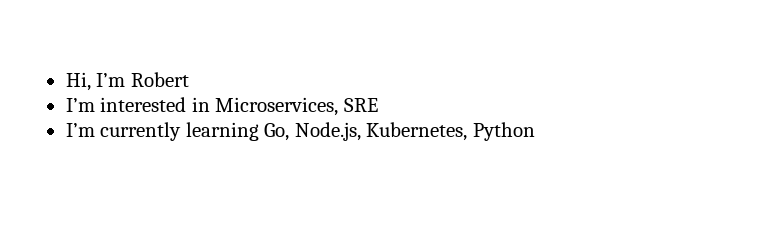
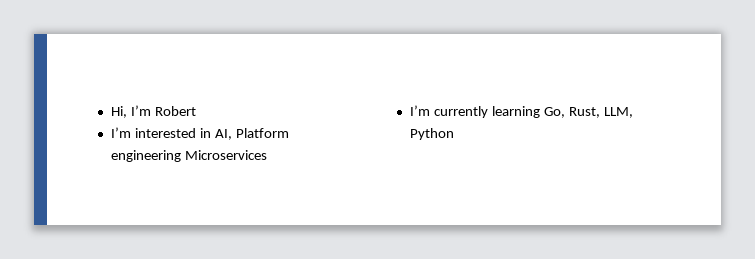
- I’m interested in Microservices, SRE
+ I’m interested in AI, Platform engineering Microservices
- I’m currently learning Go, Node.js, Kubernetes, Python
+ I’m currently learning Go, Rust, LLM, Python

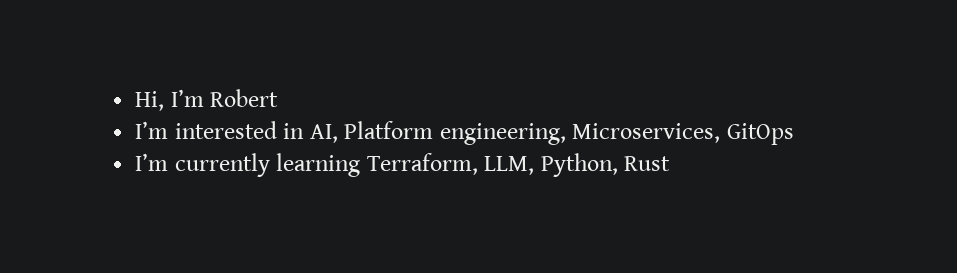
- I’m interested in AI, Platform engineering Microservices
+ I’m interested in AI, Platform engineering, Microservices, GitOps
- I’m currently learning Go, Rust, LLM, Python
+ I’m currently learning Terraform, LLM, Python, Rust

